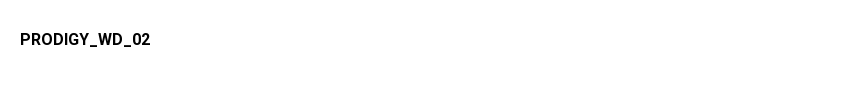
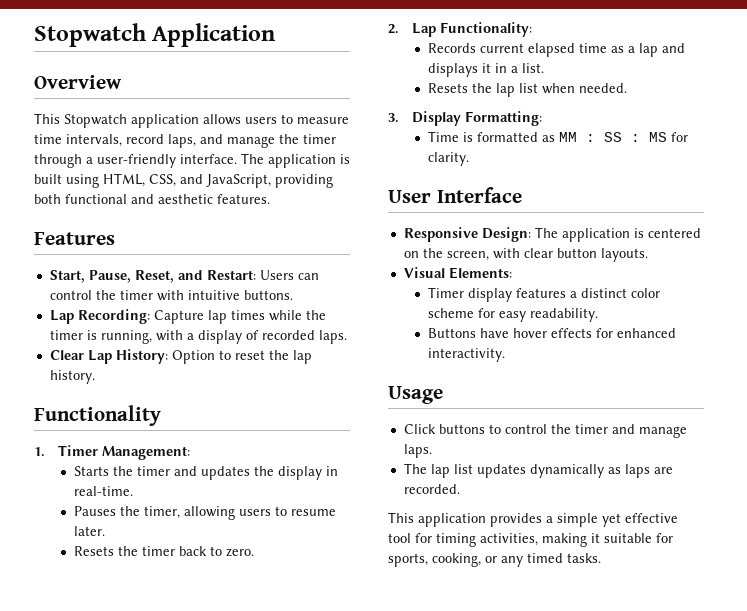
- PRODIGY_WD_02
+ Stopwatch Application
+ Overview
+ This Stopwatch application allows users to measure time intervals, record laps, and manage the timer through a user-friendly interface. The application is built using HTML, CSS, and JavaScript, providing both functional and aesthetic features.
+ Features
+ Start, Pause, Reset, and Restart: Users can control the timer with intuitive buttons.
+ Lap Recording: Capture lap times while the timer is running, with a display of recorded laps.
+ Clear Lap History: Option to reset the lap history.
+ Functionality
+ 1. Timer Management:
+ Starts the timer and updates the display in real-time.
+ Pauses the timer, allowing users to resume later.
+ Resets the timer back to zero.
+ 2. Lap Functionality:
+ Records current elapsed time as a lap and displays it in a list.
+ Resets the lap list when needed.
+ 3. Display Formatting:
+ Time is formatted as MM : SS : MS for clarity.
+ User Interface
+ Responsive Design: The application is centered on the screen, with clear button layouts.
+ Visual Elements:
+ Timer display features a distinct color scheme for easy readability.
+ Buttons have hover effects for enhanced interactivity.
+ Usage
+ Click buttons to control the timer and manage laps.
+ The lap list updates dynamically as laps are recorded.
+ This application provides a simple yet effective tool for timing activities, making it suitable for sports, cooking, or any timed tasks.

